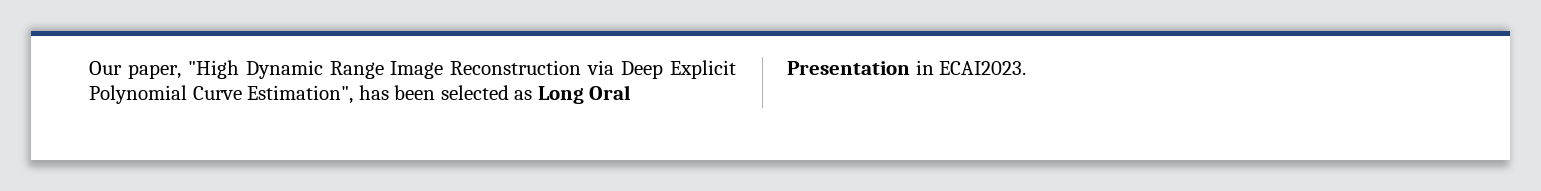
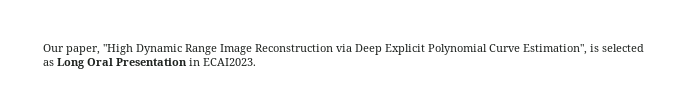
- Our paper, "High Dynamic Range Image Reconstruction via Deep Explicit Polynomial Curve Estimation", has been selected as Long Oral Presentation in ECAI2023.
+ Our paper, "High Dynamic Range Image Reconstruction via Deep Explicit Polynomial Curve Estimation", is selected as Long Oral Presentation in ECAI2023.

